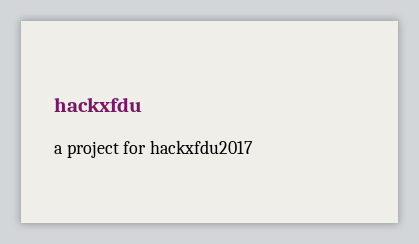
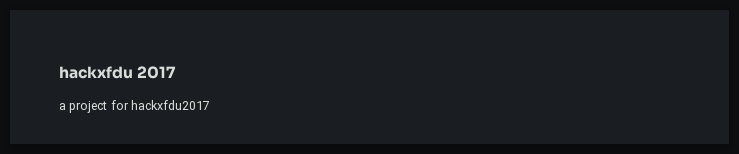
- hackxfdu
+ hackxfdu 2017

